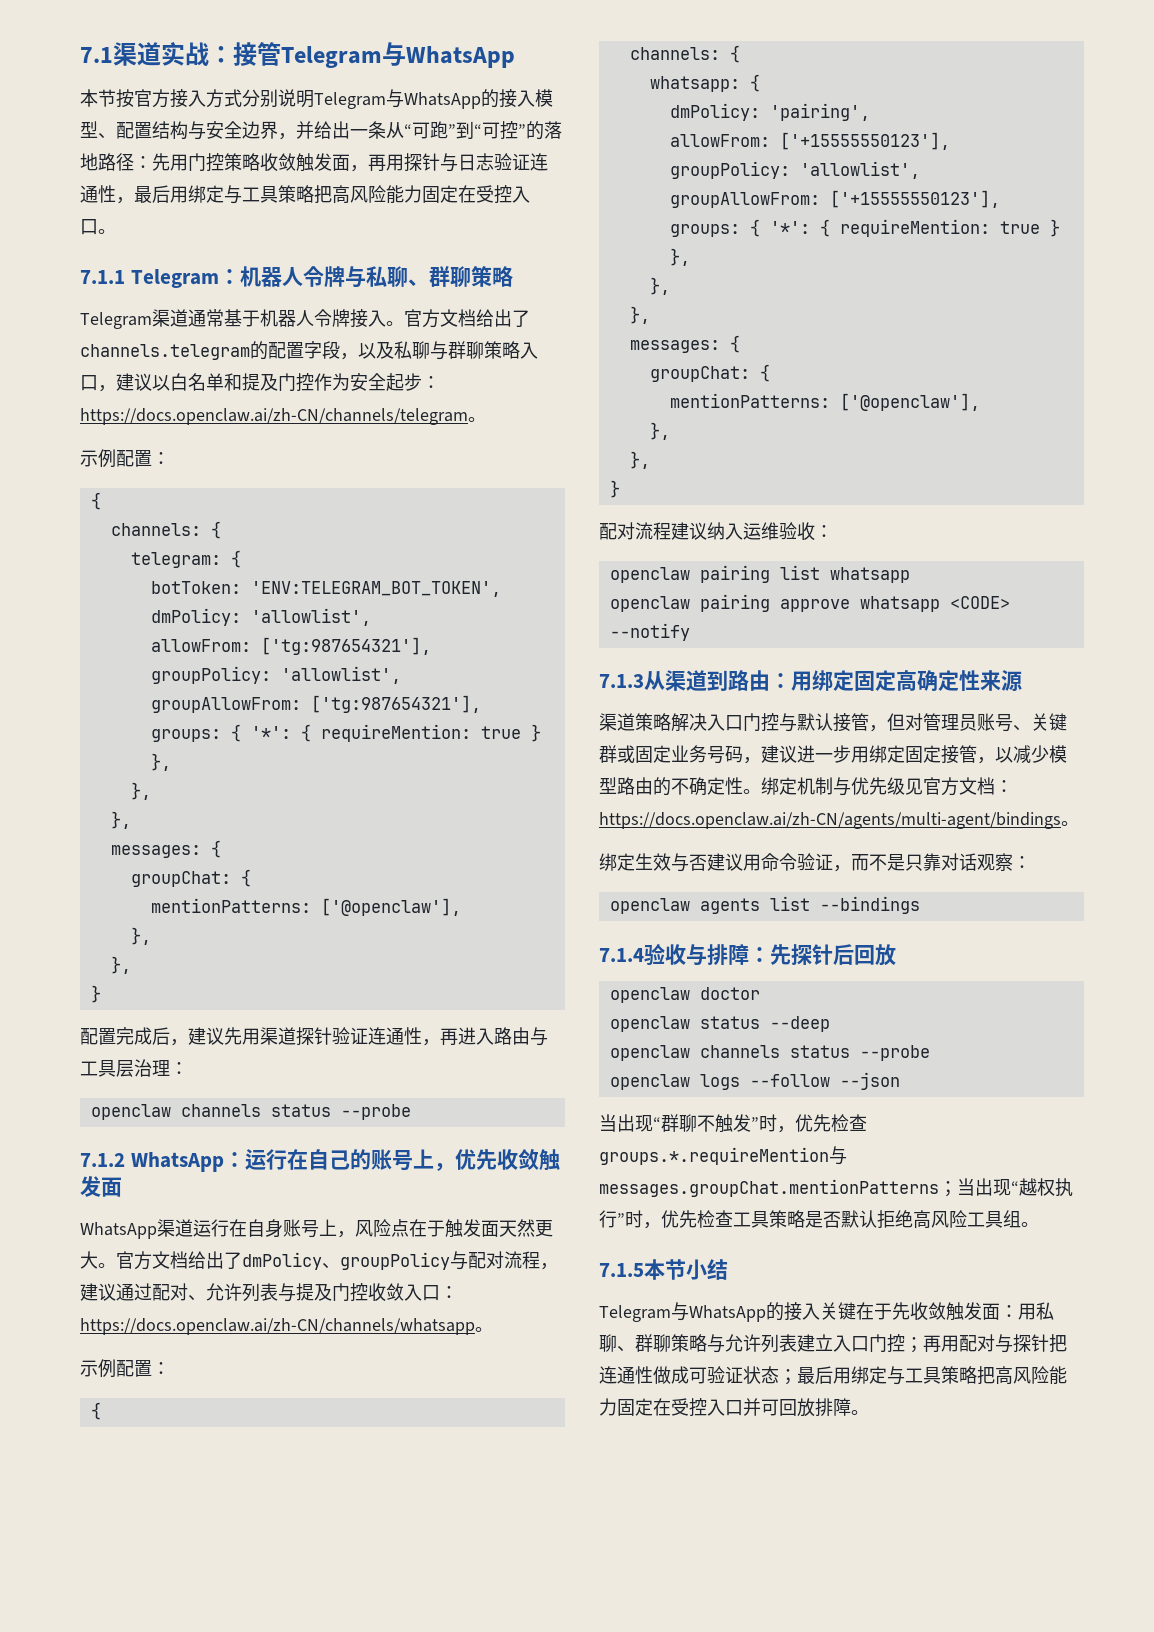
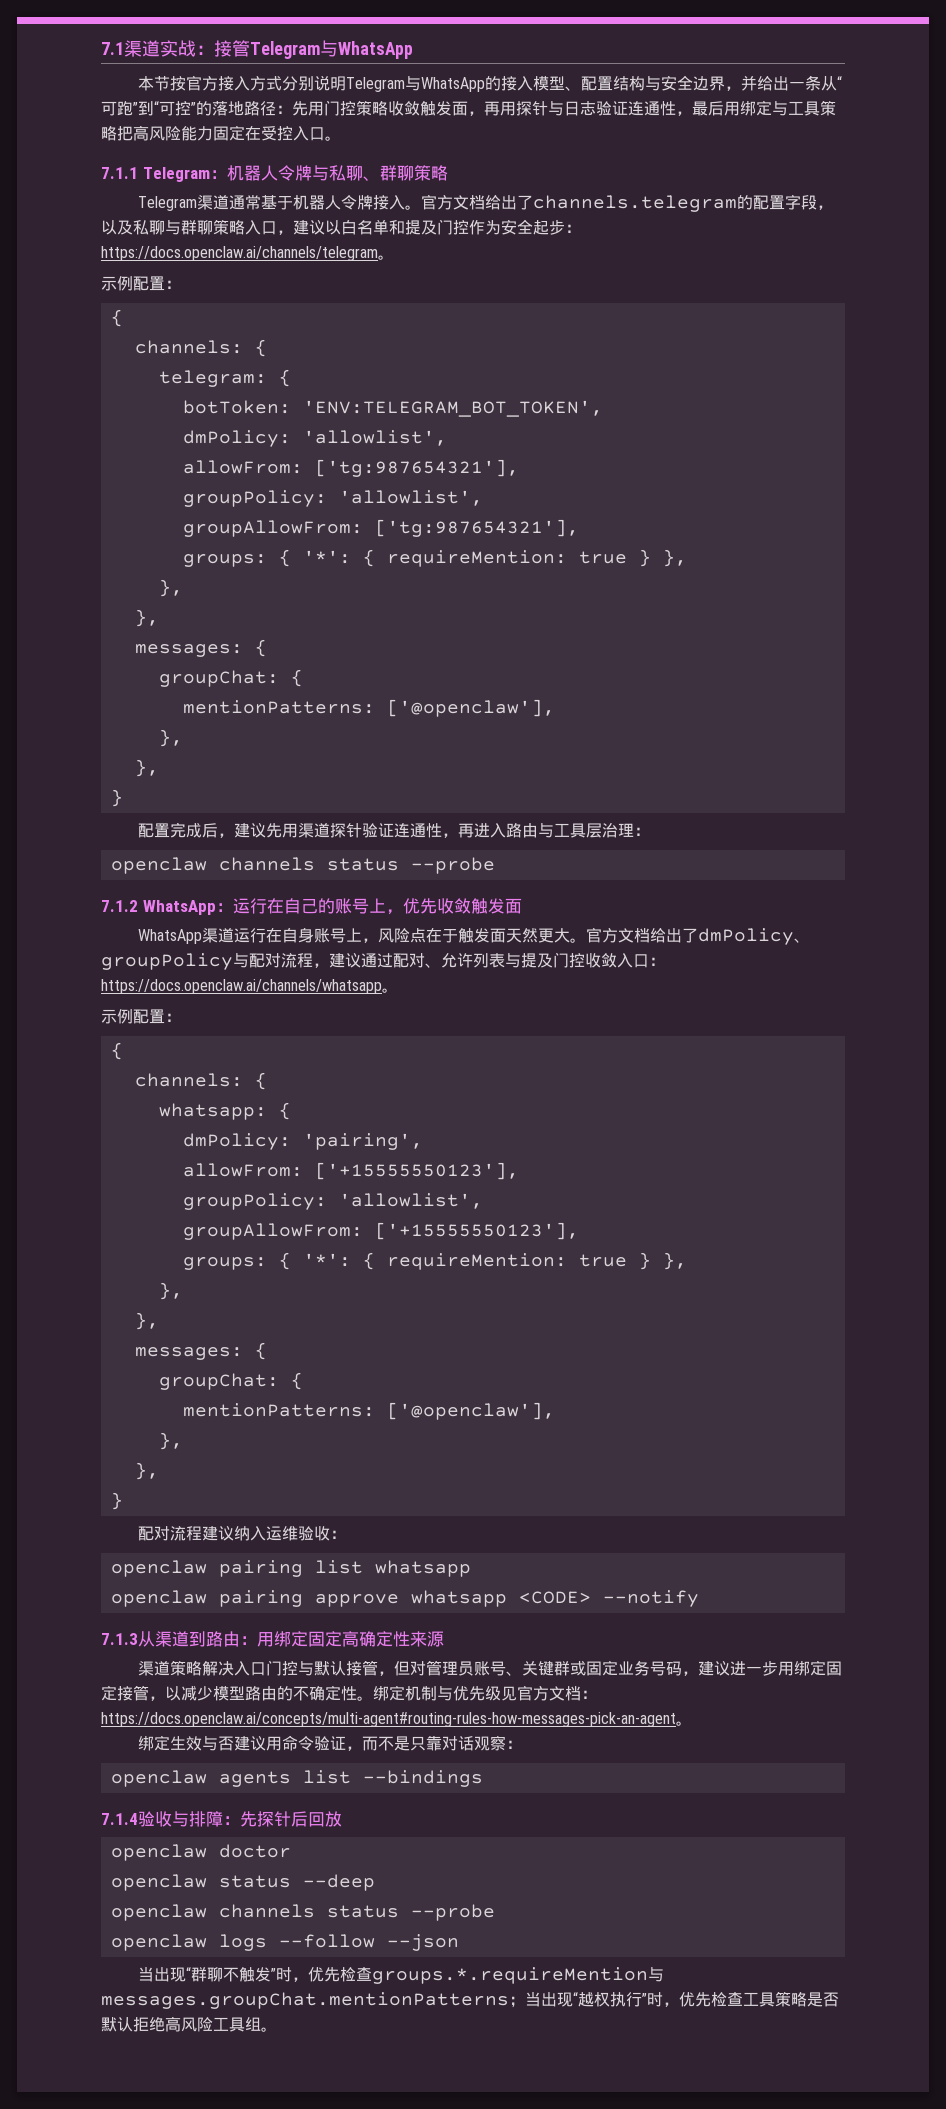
- 官方文档给出了channels.telegram的配置字段，以及私聊与群聊策略入口，建议以白名单和提及门控作为安全起步：https://docs.openclaw.ai/zh-CN/channels/telegram。
+ 官方文档给出了channels.telegram的配置字段，以及私聊与群聊策略入口，建议以白名单和提及门控作为安全起步：https://docs.openclaw.ai/channels/telegram。
- 官方文档给出了dmPolicy、groupPolicy与配对流程，建议通过配对、允许列表与提及门控收敛入口：https://docs.openclaw.ai/zh-CN/channels/whatsapp。
+ 官方文档给出了dmPolicy、groupPolicy与配对流程，建议通过配对、允许列表与提及门控收敛入口：https://docs.openclaw.ai/channels/whatsapp。
- 绑定机制与优先级见官方文档：https://docs.openclaw.ai/zh-CN/agents/multi-agent/bindings。
+ 绑定机制与优先级见官方文档：https://docs.openclaw.ai/concepts/multi-agent#routing-rules-how-messages-pick-an-agent。
- 7.1.5本节小结
- Telegram与WhatsApp的接入关键在于先收敛触发面：用私聊、群聊策略与允许列表建立入口门控；再用配对与探针把连通性做成可验证状态；最后用绑定与工具策略把高风险能力固定在受控入口并可回放排障。

